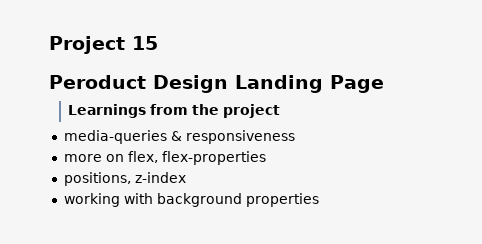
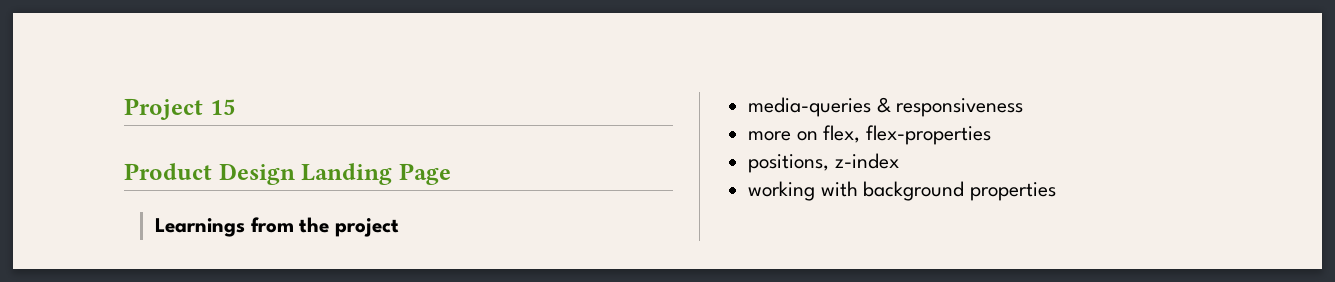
- Peroduct Design Landing Page
+ Product Design Landing Page

